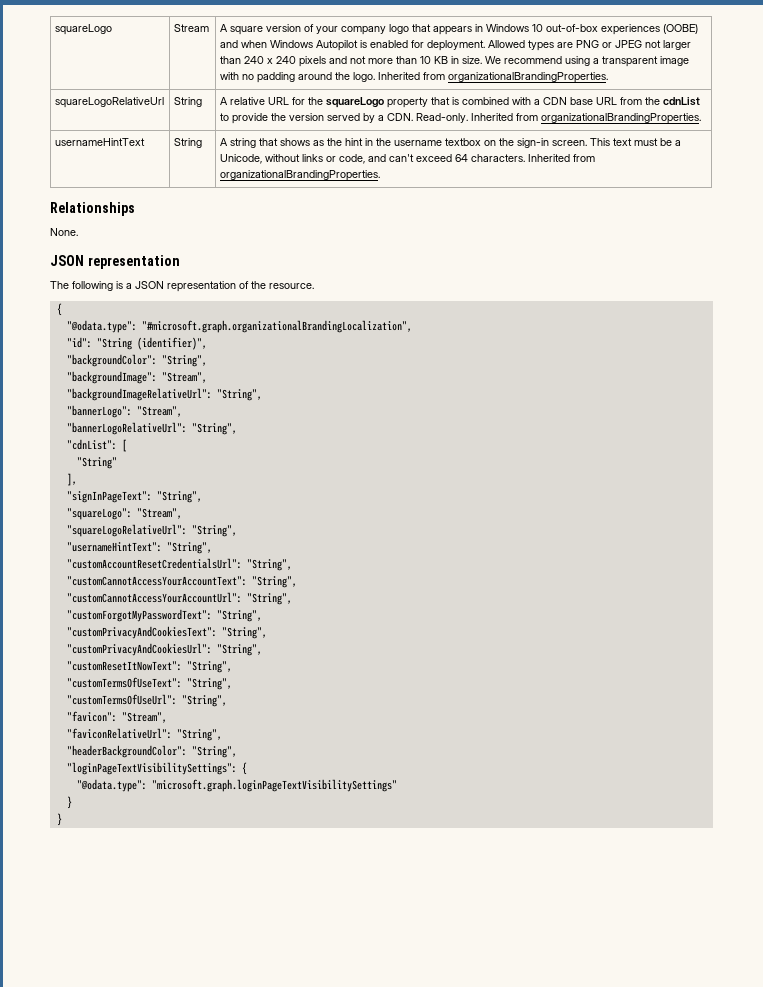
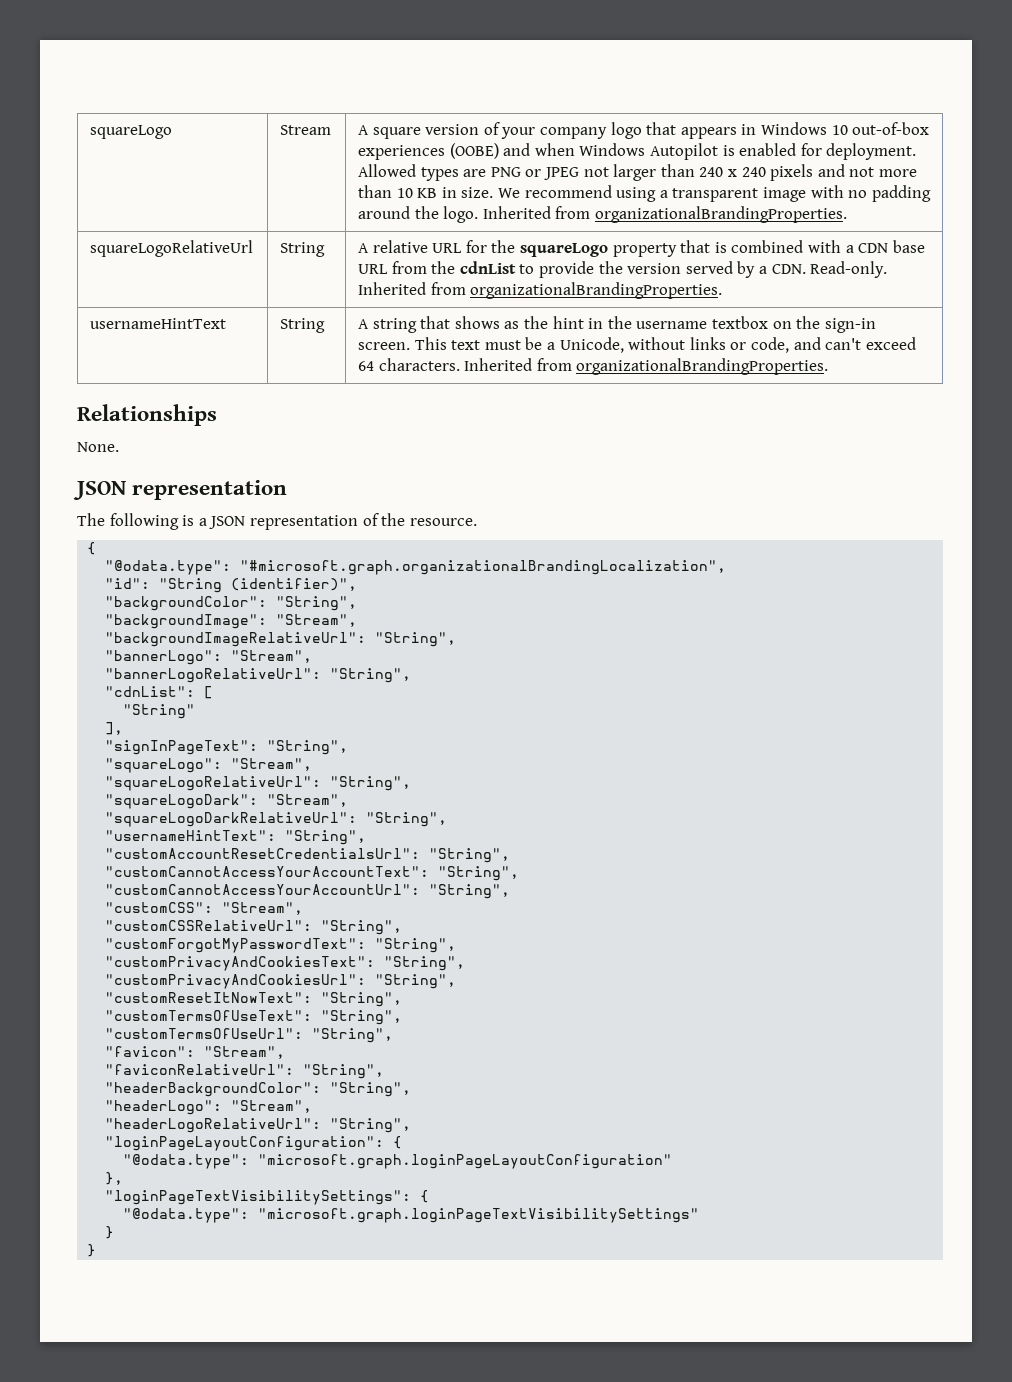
+ "squareLogoDark": "Stream",
+ "squareLogoDarkRelativeUrl": "String",
+ "customCSS": "Stream",
+ "customCSSRelativeUrl": "String",
+ "headerLogo": "Stream",
+ "headerLogoRelativeUrl": "String",
+ "loginPageLayoutConfiguration": {
+ "@odata.type": "microsoft.graph.loginPageLayoutConfiguration"
+ },

